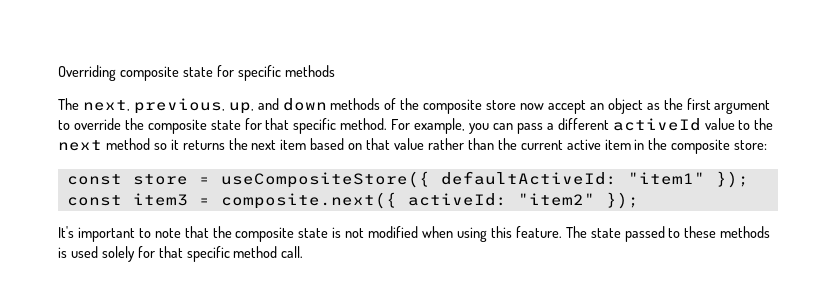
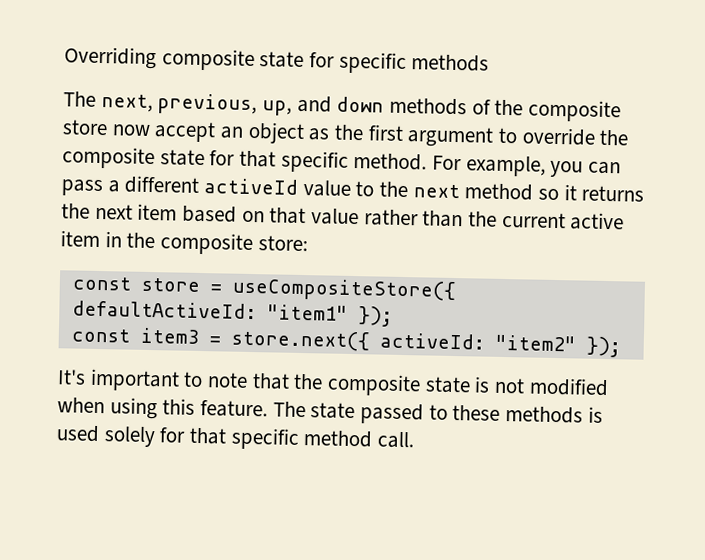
- const item3 = composite.next({ activeId: "item2" });
+ const item3 = store.next({ activeId: "item2" });

